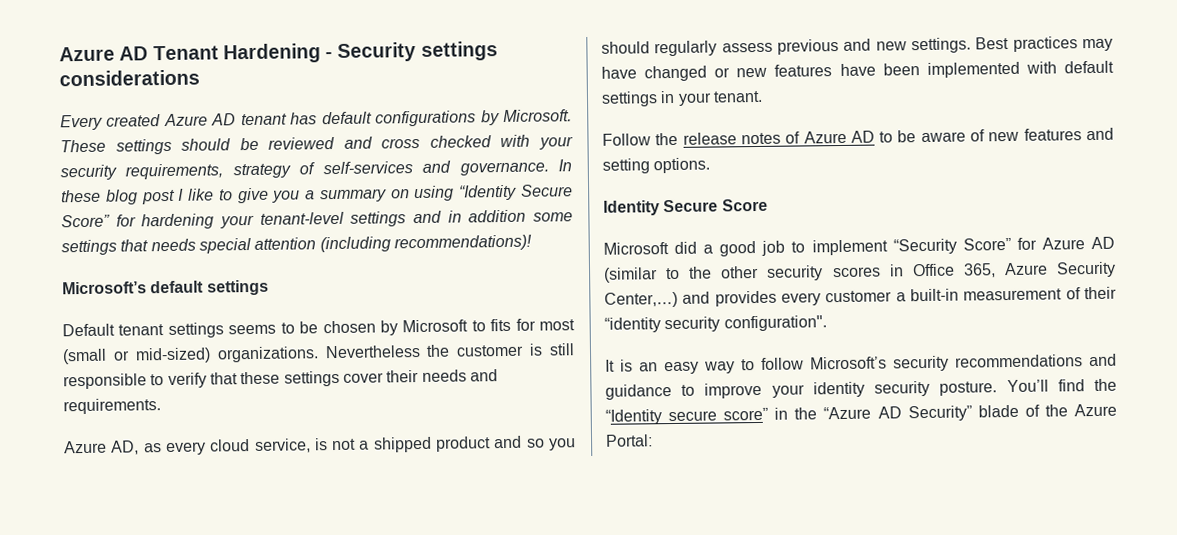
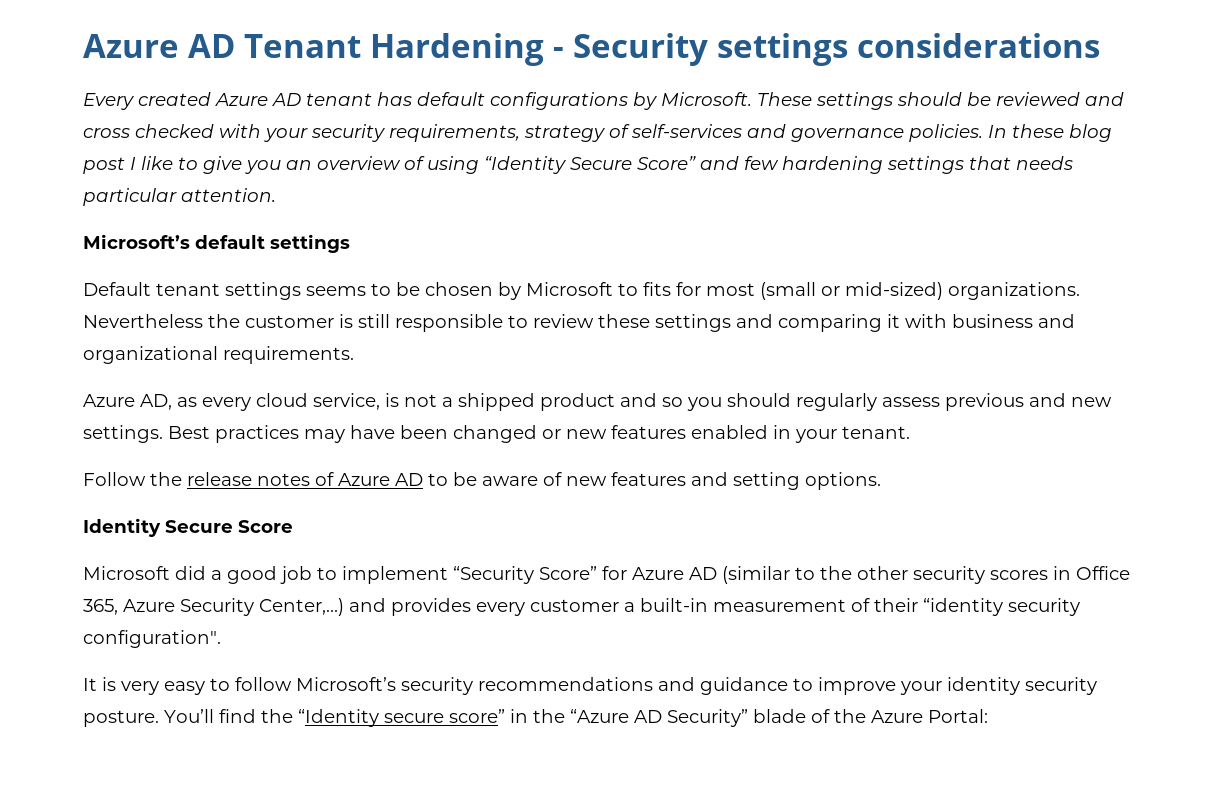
- These settings should be reviewed and cross checked with your security requirements, strategy of self-services and governance.
+ These settings should be reviewed and cross checked with your security requirements, strategy of self-services and governance policies.
- In these blog post I like to give you a summary on using “Identity Secure Score” for hardening your tenant-level settings and in addition some settings that needs special attention (including recommendations)!
+ In these blog post I like to give you an overview of using “Identity Secure Score” and few hardening settings that needs particular attention.
- Nevertheless the customer is still responsible to verify that these settings cover their needs and requirements.
+ Nevertheless the customer is still responsible to review these settings and comparing it with business and organizational requirements.
- Best practices may have changed or new features have been implemented with default settings in your tenant.
+ Best practices may have been changed or new features enabled in your tenant.
- It is an easy way to follow Microsoft’s security recommendations and guidance to improve your identity security posture.
+ It is very easy to follow Microsoft’s security recommendations and guidance to improve your identity security posture.

